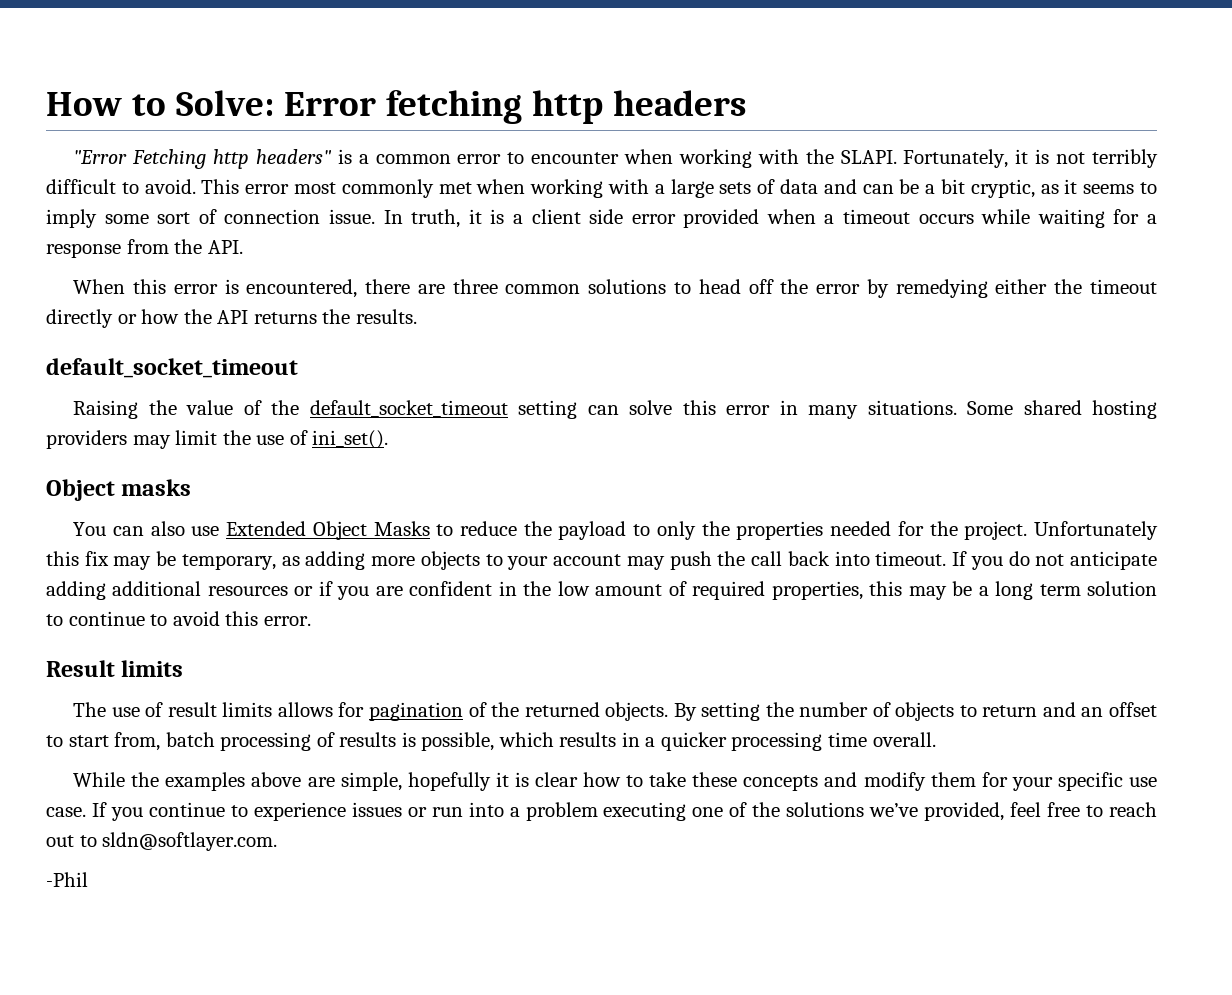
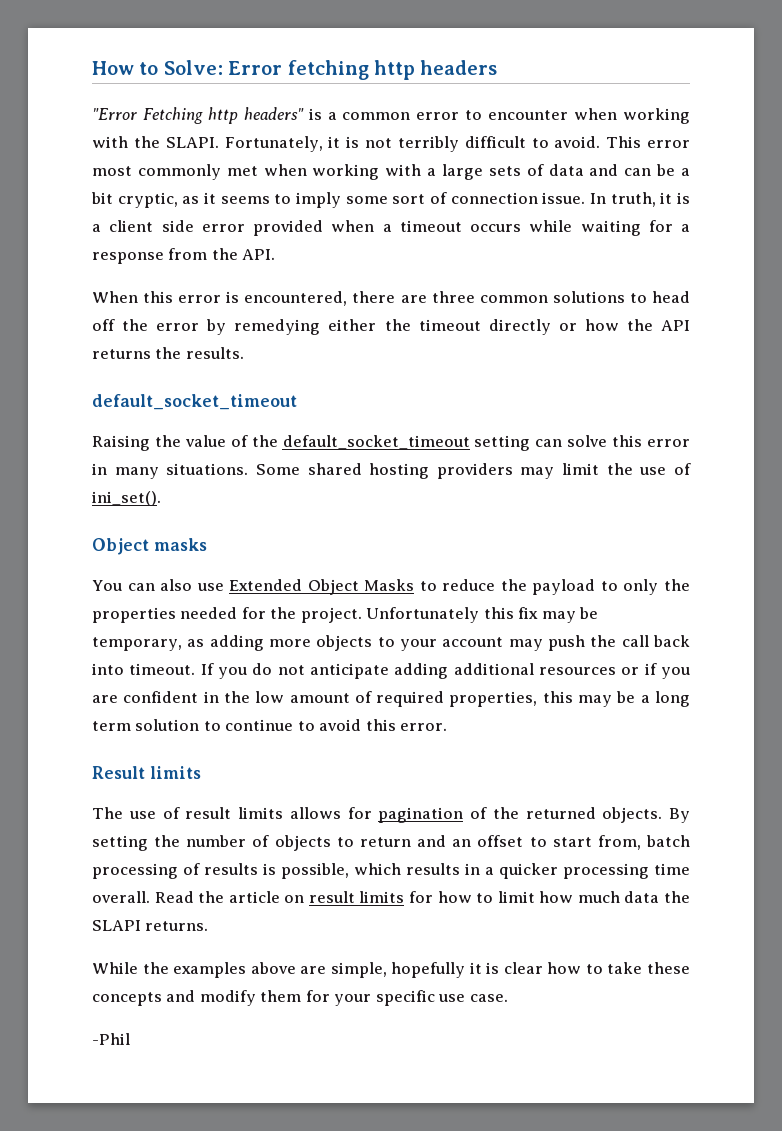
+ Read the article on result limits for how to limit how much data the SLAPI returns.
- If you continue to experience issues or run into a problem executing one of the solutions we’ve provided, feel free to reach out to sldn@softlayer.com.

